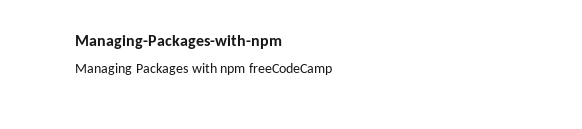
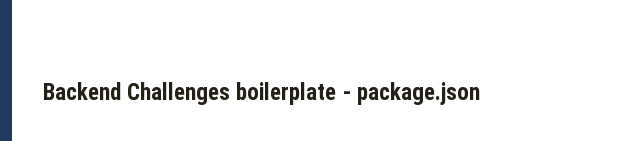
- Managing-Packages-with-npm
- Managing Packages with npm freeCodeCamp
+ Backend Challenges boilerplate - package.json

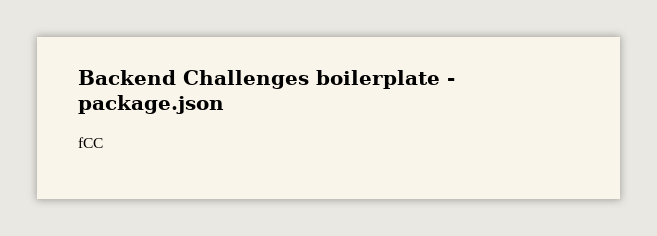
+ fCC

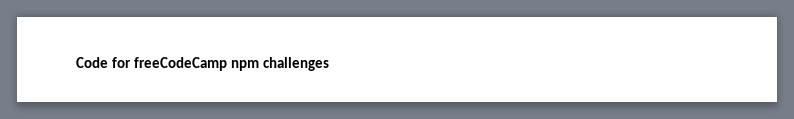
- Backend Challenges boilerplate - package.json
- fCC
+ Code for freeCodeCamp npm challenges

